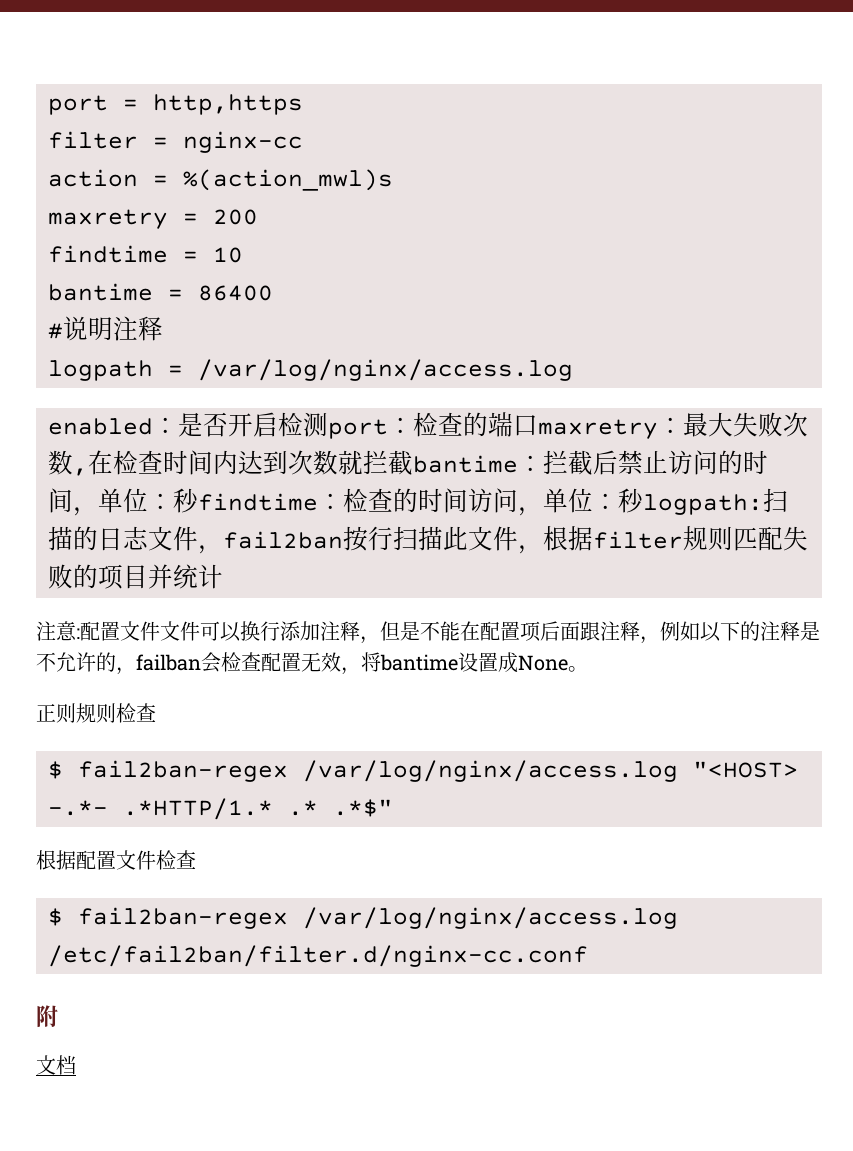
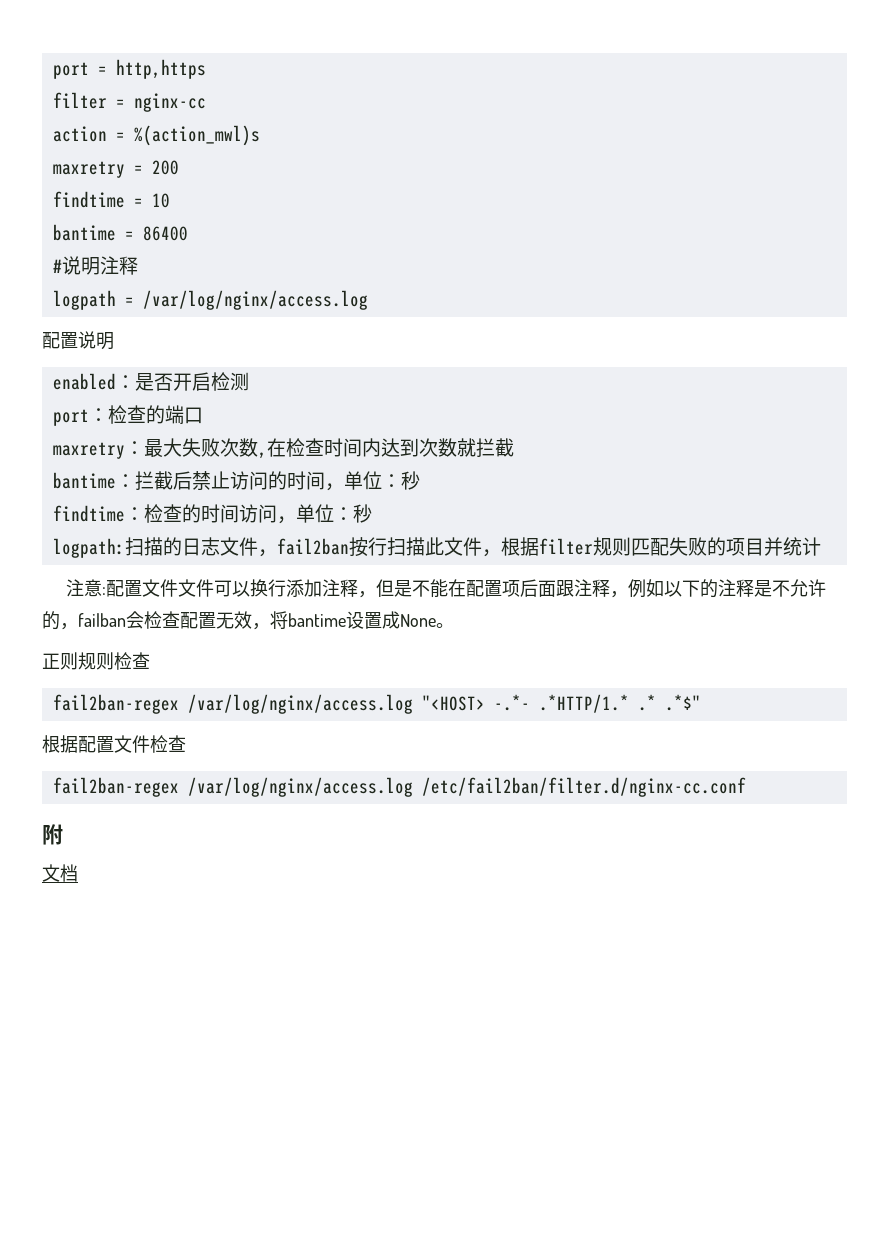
+ 配置说明
- enabled：是否开启检测port：检查的端口maxretry：最大失败次数,在检查时间内达到次数就拦截bantime：拦截后禁止访问的时间，单位：秒findtime：检查的时间访问，单位：秒logpath:扫描的日志文件，fail2ban按行扫描此文件，根据filter规则匹配失败的项目并统计
+ enabled：是否开启检测
+ port：检查的端口
+ maxretry：最大失败次数,在检查时间内达到次数就拦截
+ bantime：拦截后禁止访问的时间，单位：秒
+ findtime：检查的时间访问，单位：秒
+ logpath:扫描的日志文件，fail2ban按行扫描此文件，根据filter规则匹配失败的项目并统计
- $ fail2ban-regex /var/log/nginx/access.log "<HOST> -.*- .*HTTP/1.* .* .*$"
+ fail2ban-regex /var/log/nginx/access.log "<HOST> -.*- .*HTTP/1.* .* .*$"
- $ fail2ban-regex /var/log/nginx/access.log /etc/fail2ban/filter.d/nginx-cc.conf
+ fail2ban-regex /var/log/nginx/access.log /etc/fail2ban/filter.d/nginx-cc.conf

